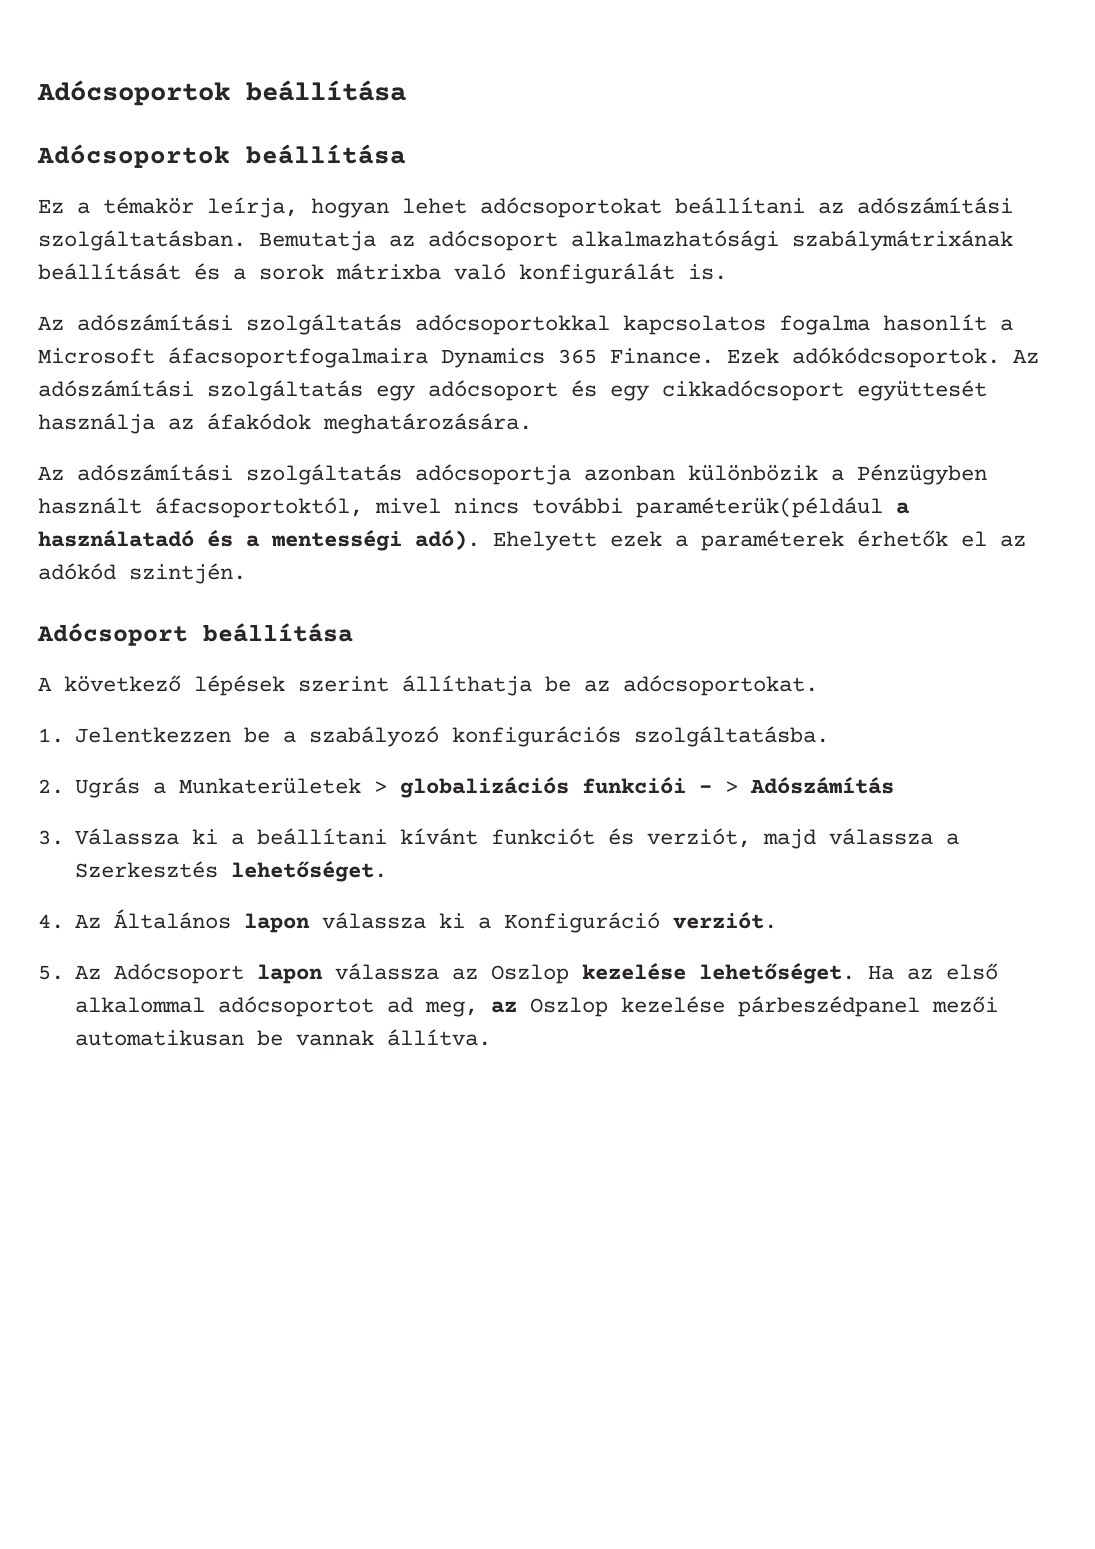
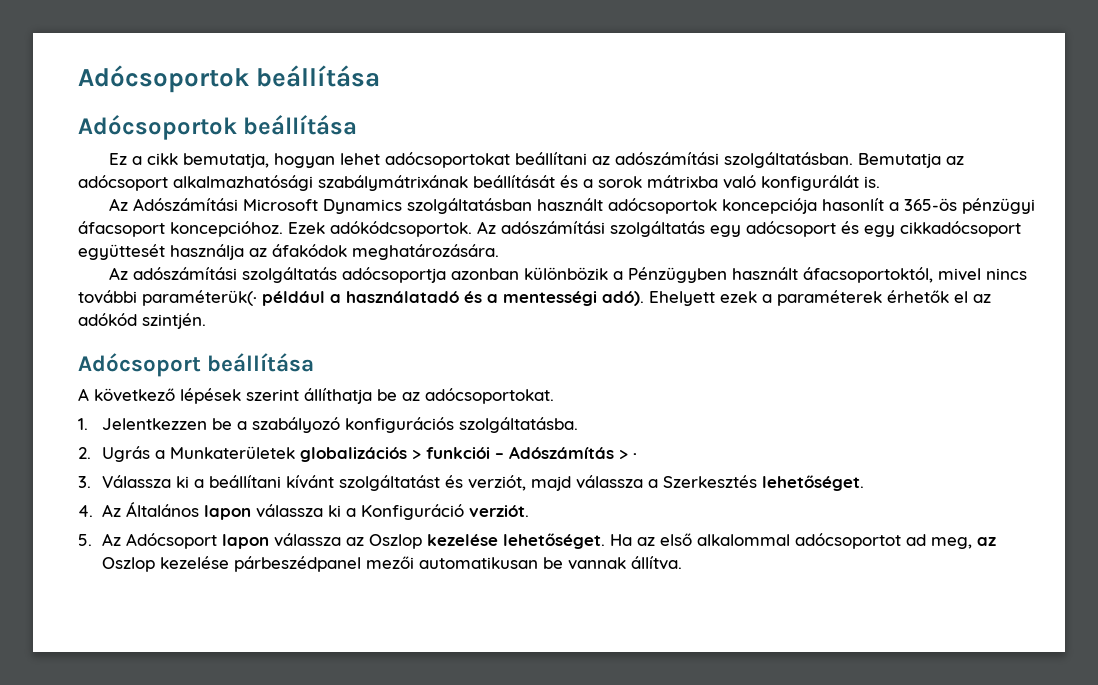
- Ez a témakör leírja, hogyan lehet adócsoportokat beállítani az adószámítási szolgáltatásban.
+ Ez a cikk bemutatja, hogyan lehet adócsoportokat beállítani az adószámítási szolgáltatásban.
- Az adószámítási szolgáltatás adócsoportokkal kapcsolatos fogalma hasonlít a Microsoft áfacsoportfogalmaira Dynamics 365 Finance.
+ Az Adószámítási Microsoft Dynamics szolgáltatásban használt adócsoportok koncepciója hasonlít a 365-ös pénzügyi áfacsoport koncepcióhoz.
- Az adószámítási szolgáltatás adócsoportja azonban különbözik a Pénzügyben használt áfacsoportoktól, mivel nincs további paraméterük(például a használatadó és a mentességi adó).
+ Az adószámítási szolgáltatás adócsoportja azonban különbözik a Pénzügyben használt áfacsoportoktól, mivel nincs további paraméterük(· például a használatadó és a mentességi adó).
- 2. Ugrás a Munkaterületek > globalizációs funkciói – > Adószámítás
+ 2. Ugrás a Munkaterületek globalizációs > funkciói – Adószámítás > ·
- 3. Válassza ki a beállítani kívánt funkciót és verziót, majd válassza a Szerkesztés lehetőséget.
+ 3. Válassza ki a beállítani kívánt szolgáltatást és verziót, majd válassza a Szerkesztés lehetőséget.

